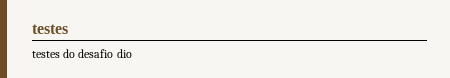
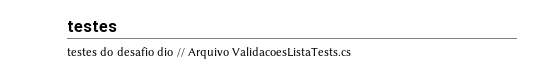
- testes do desafio dio
+ testes do desafio dio // Arquivo ValidacoesListaTests.cs

